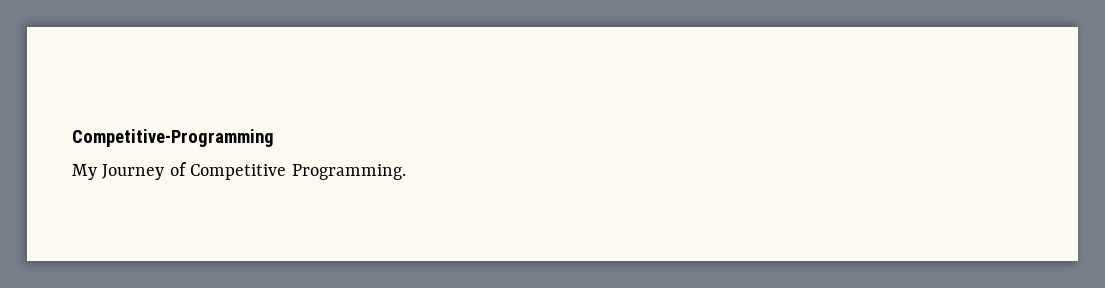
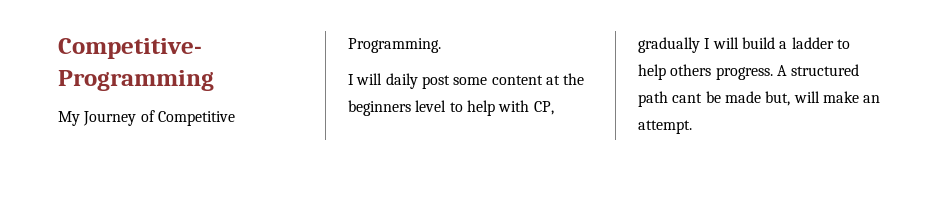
+ I will daily post some content at the beginners level to help with CP, gradually I will build a ladder to help others progress. A structured path cant be made but, will make an attempt.

